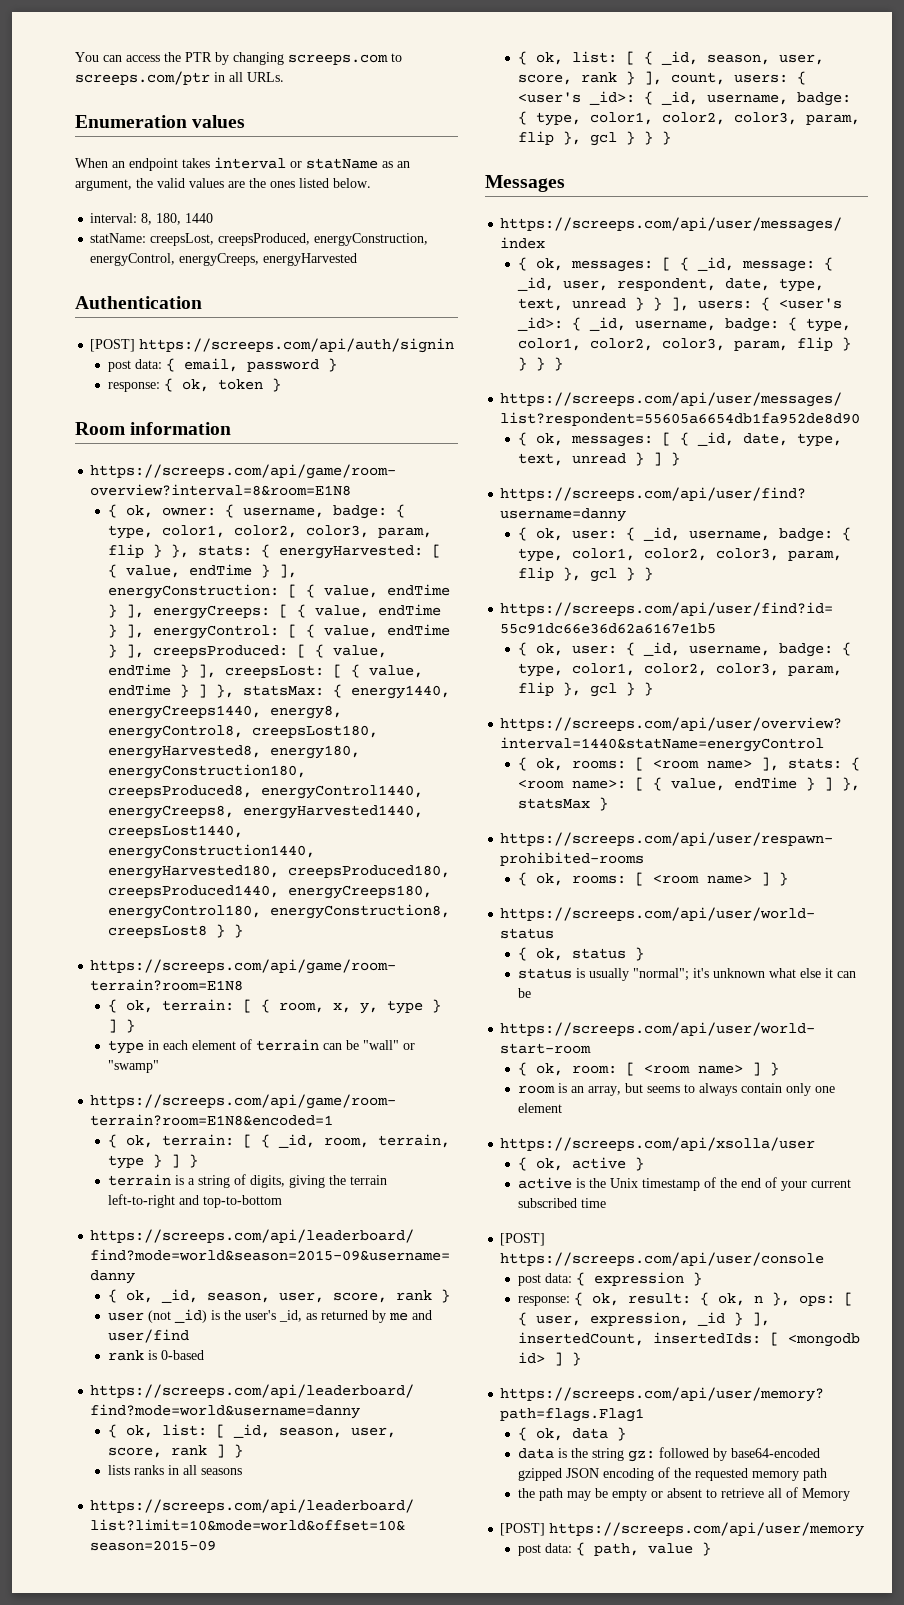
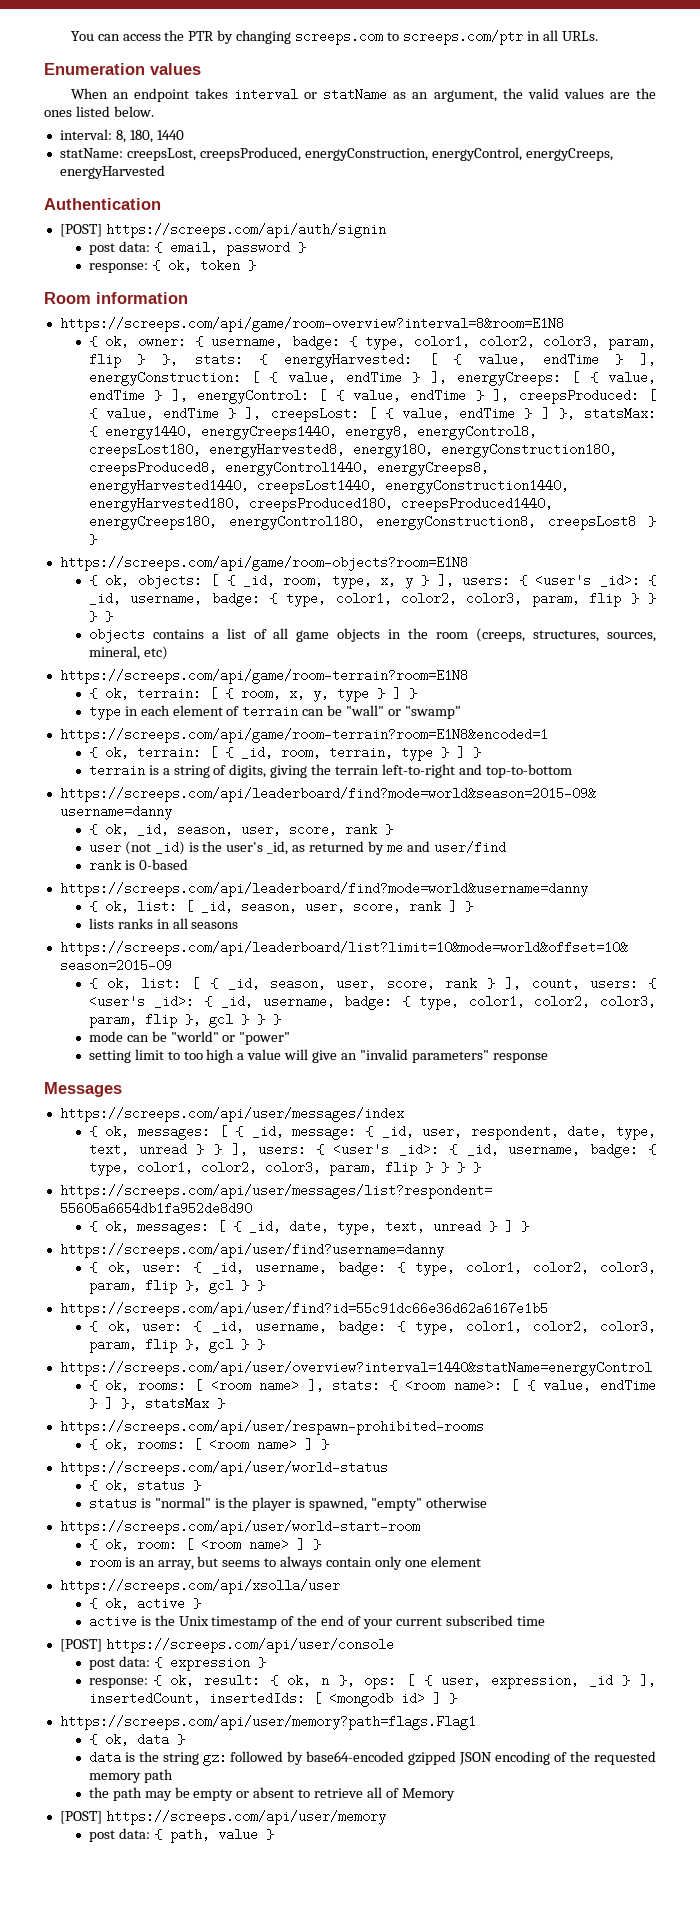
+ https://screeps.com/api/game/room-objects?room=E1N8
+ { ok, objects: [ { _id, room, type, x, y } ], users: { <user's _id>: { _id, username, badge: { type, color1, color2, color3, param, flip } } } }
+ objects contains a list of all game objects in the room (creeps, structures, sources, mineral, etc)
+ mode can be "world" or "power"
+ setting limit to too high a value will give an "invalid parameters" response
- status is usually "normal"; it's unknown what else it can be
+ status is "normal" is the player is spawned, "empty" otherwise

